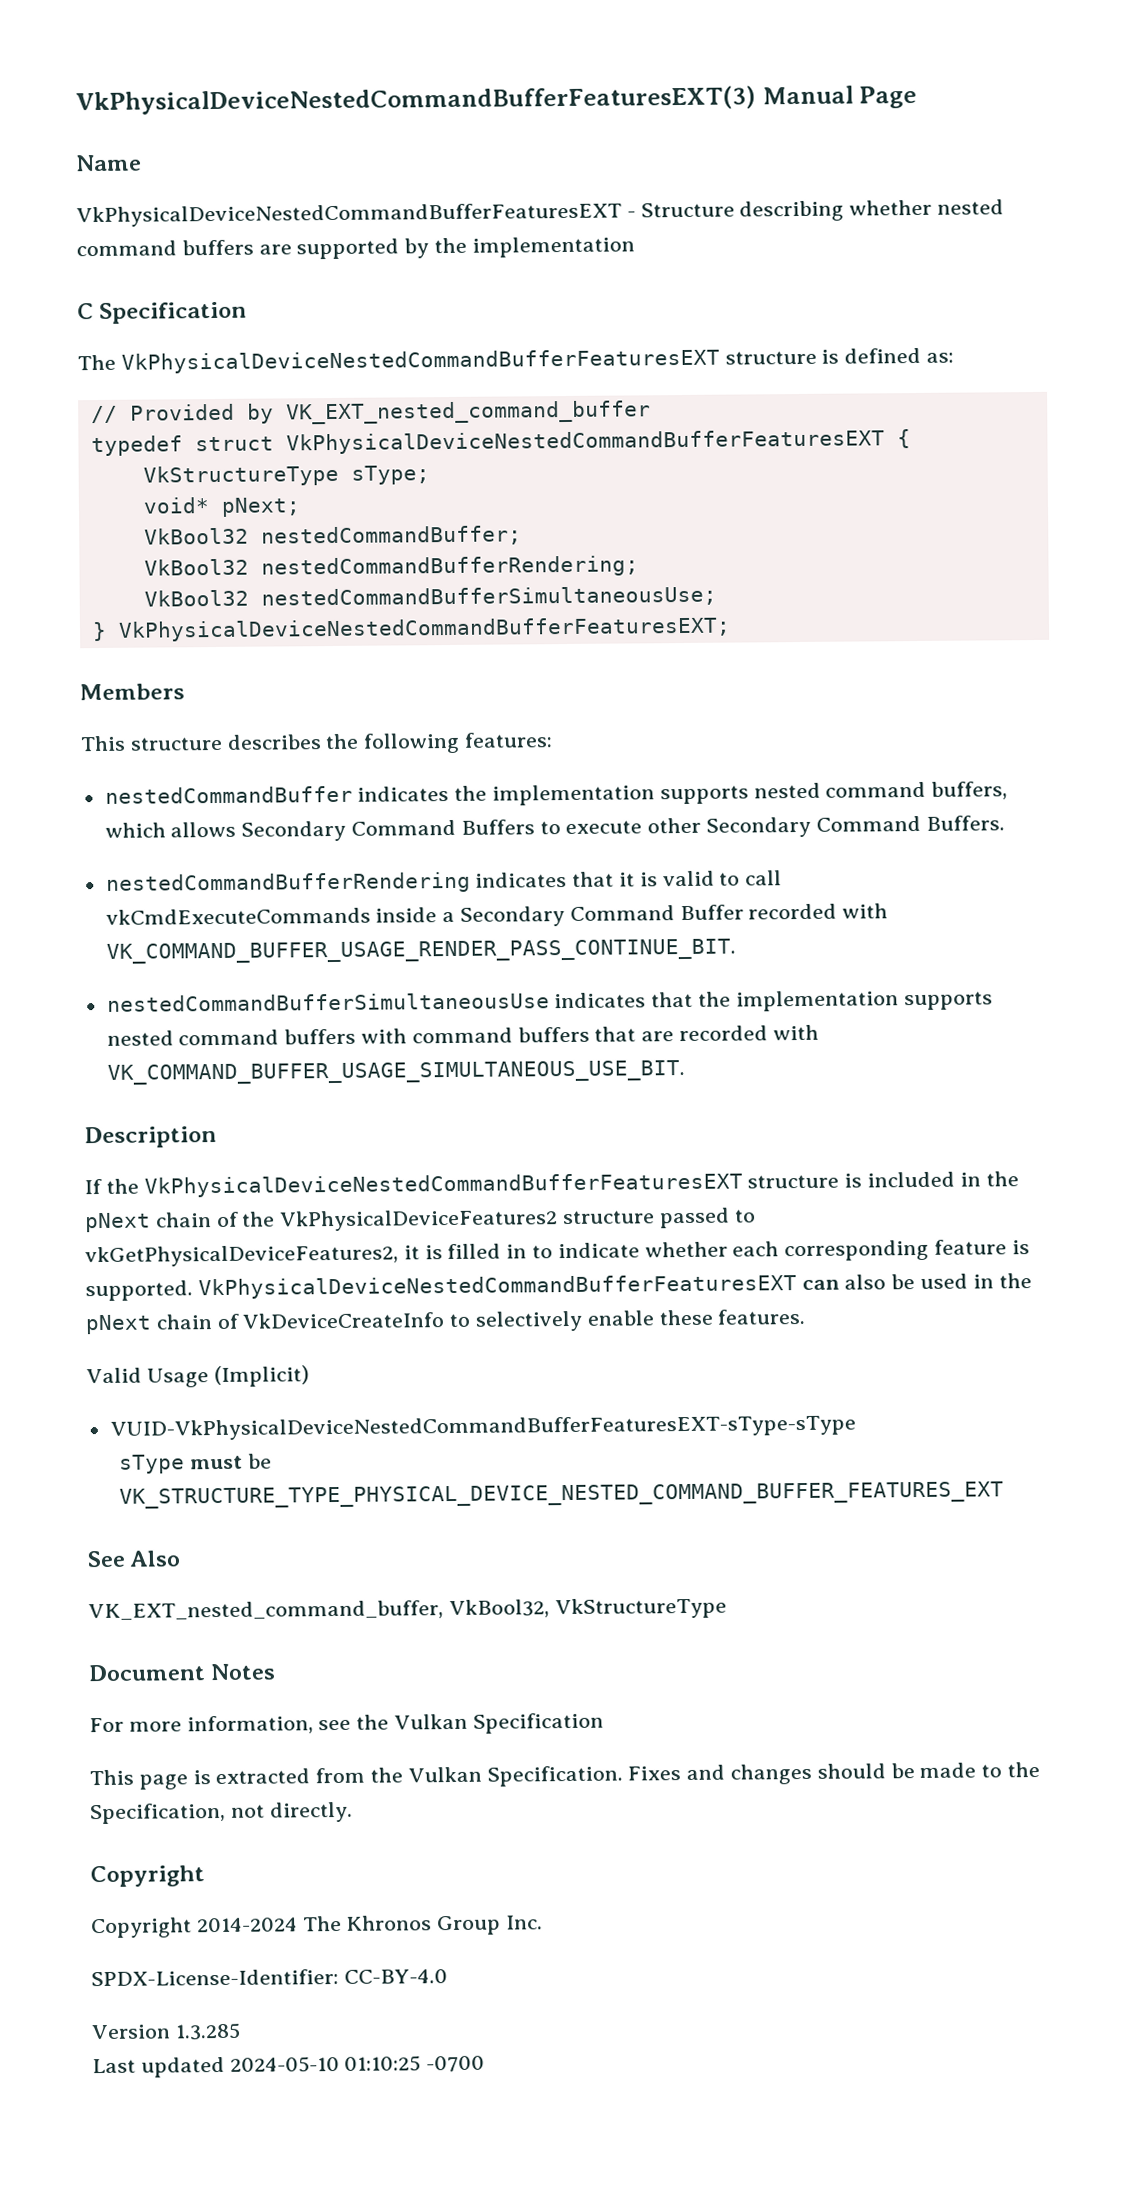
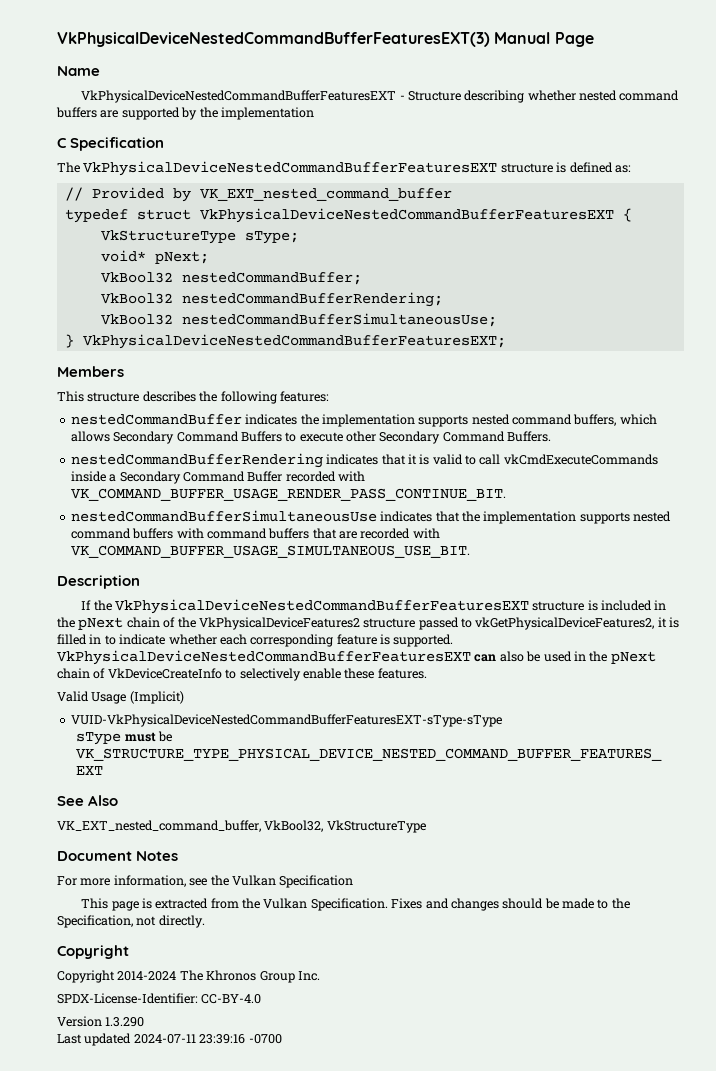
- Version 1.3.285
+ Version 1.3.290
- Last updated 2024-05-10 01:10:25 -0700
+ Last updated 2024-07-11 23:39:16 -0700

